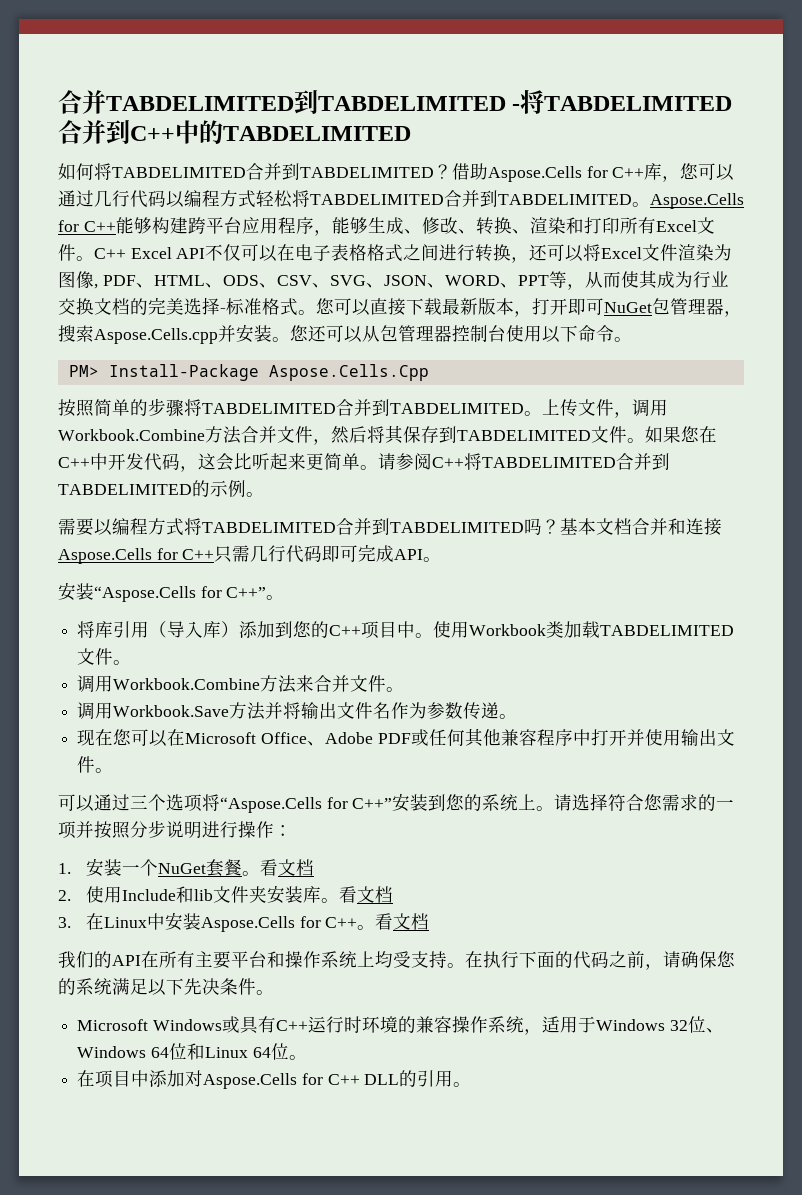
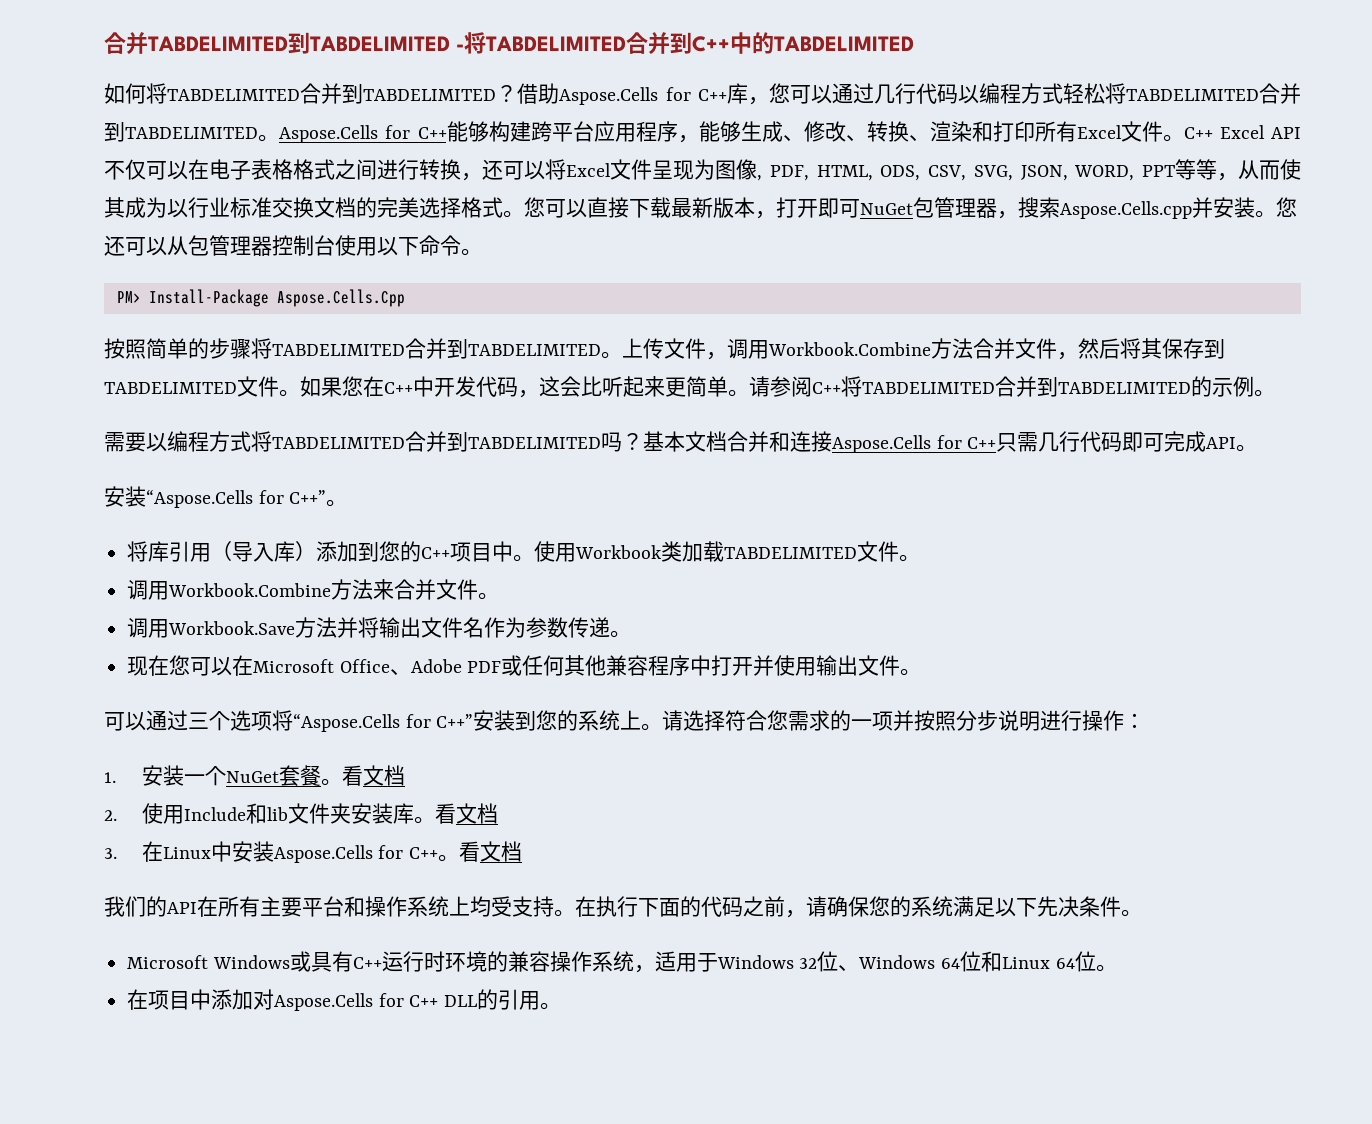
- C++ Excel API不仅可以在电子表格格式之间进行转换，还可以将Excel文件渲染为图像, PDF、HTML、ODS、CSV、SVG、JSON、WORD、PPT等，从而使其成为行业交换文档的完美选择-标准格式。
+ C++ Excel API不仅可以在电子表格格式之间进行转换，还可以将Excel文件呈现为图像, PDF, HTML, ODS, CSV, SVG, JSON, WORD, PPT等等，从而使其成为以行业标准交换文档的完美选择格式。

